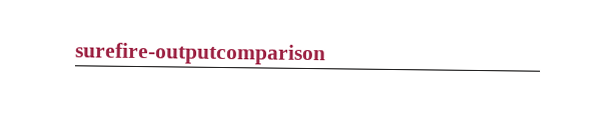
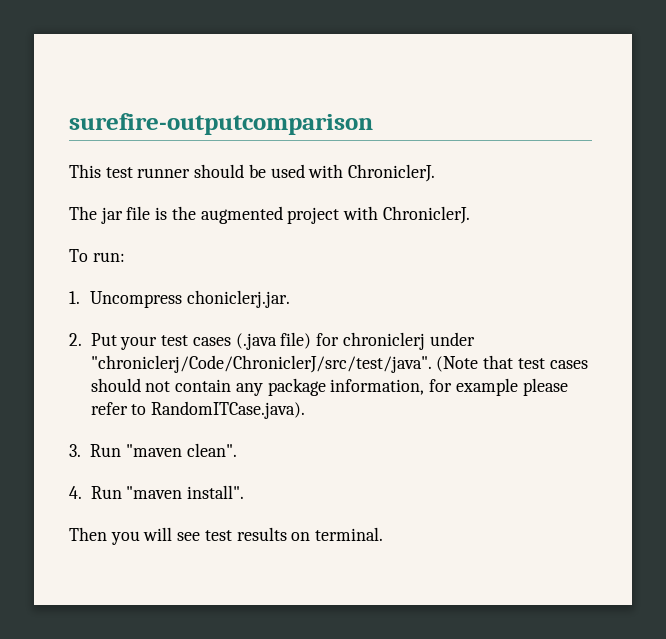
+ This test runner should be used with ChroniclerJ.
+ The jar file is the augmented project with ChroniclerJ.
+ To run:
+ 1. Uncompress choniclerj.jar.
+ 2. Put your test cases (.java file) for chroniclerj under "chroniclerj/Code/ChroniclerJ/src/test/java". (Note that test cases should not contain any package information, for example please refer to RandomITCase.java).
+ 3. Run "maven clean".
+ 4. Run "maven install".
+ Then you will see test results on terminal.

